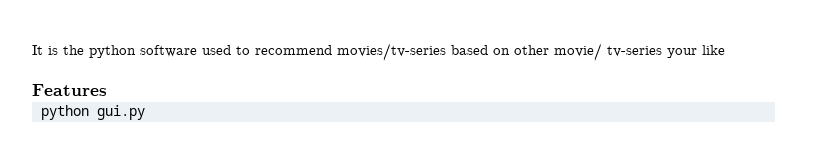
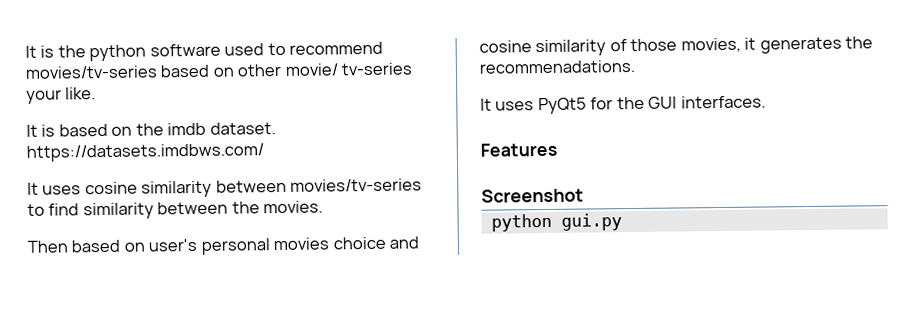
- It is the python software used to recommend movies/tv-series based on other movie/ tv-series your like
+ It is the python software used to recommend movies/tv-series based on other movie/ tv-series your like.
+ It is based on the imdb dataset. https://datasets.imdbws.com/
+ It uses cosine similarity between movies/tv-series to find similarity between the movies.
+ Then based on user's personal movies choice and cosine similarity of those movies, it generates the recommenadations.
+ It uses PyQt5 for the GUI interfaces.
+ Screenshot

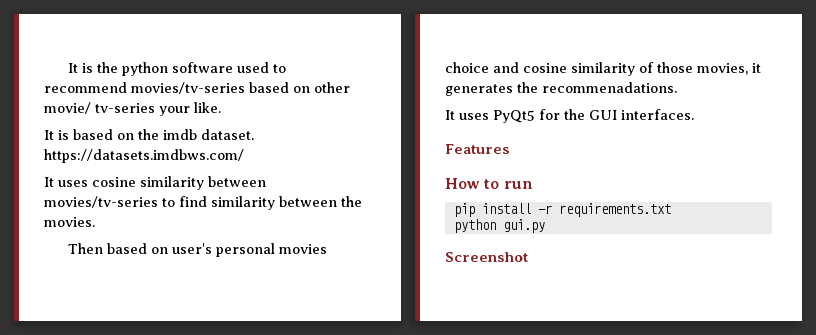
- Screenshot
+ How to run
+ pip install -r requirements.txt
+ Screenshot

